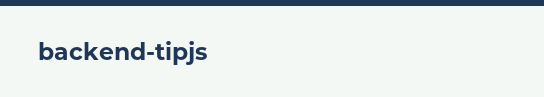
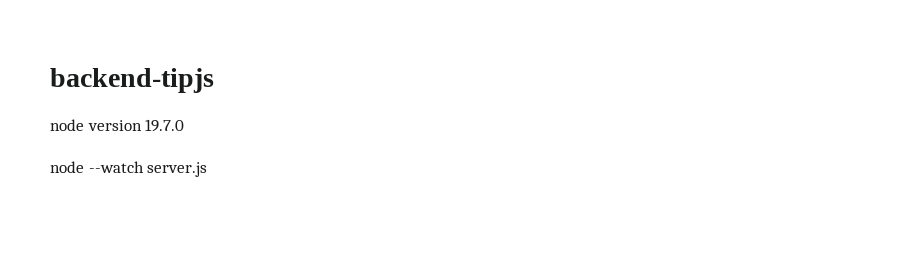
+ node version 19.7.0
+ node --watch server.js

